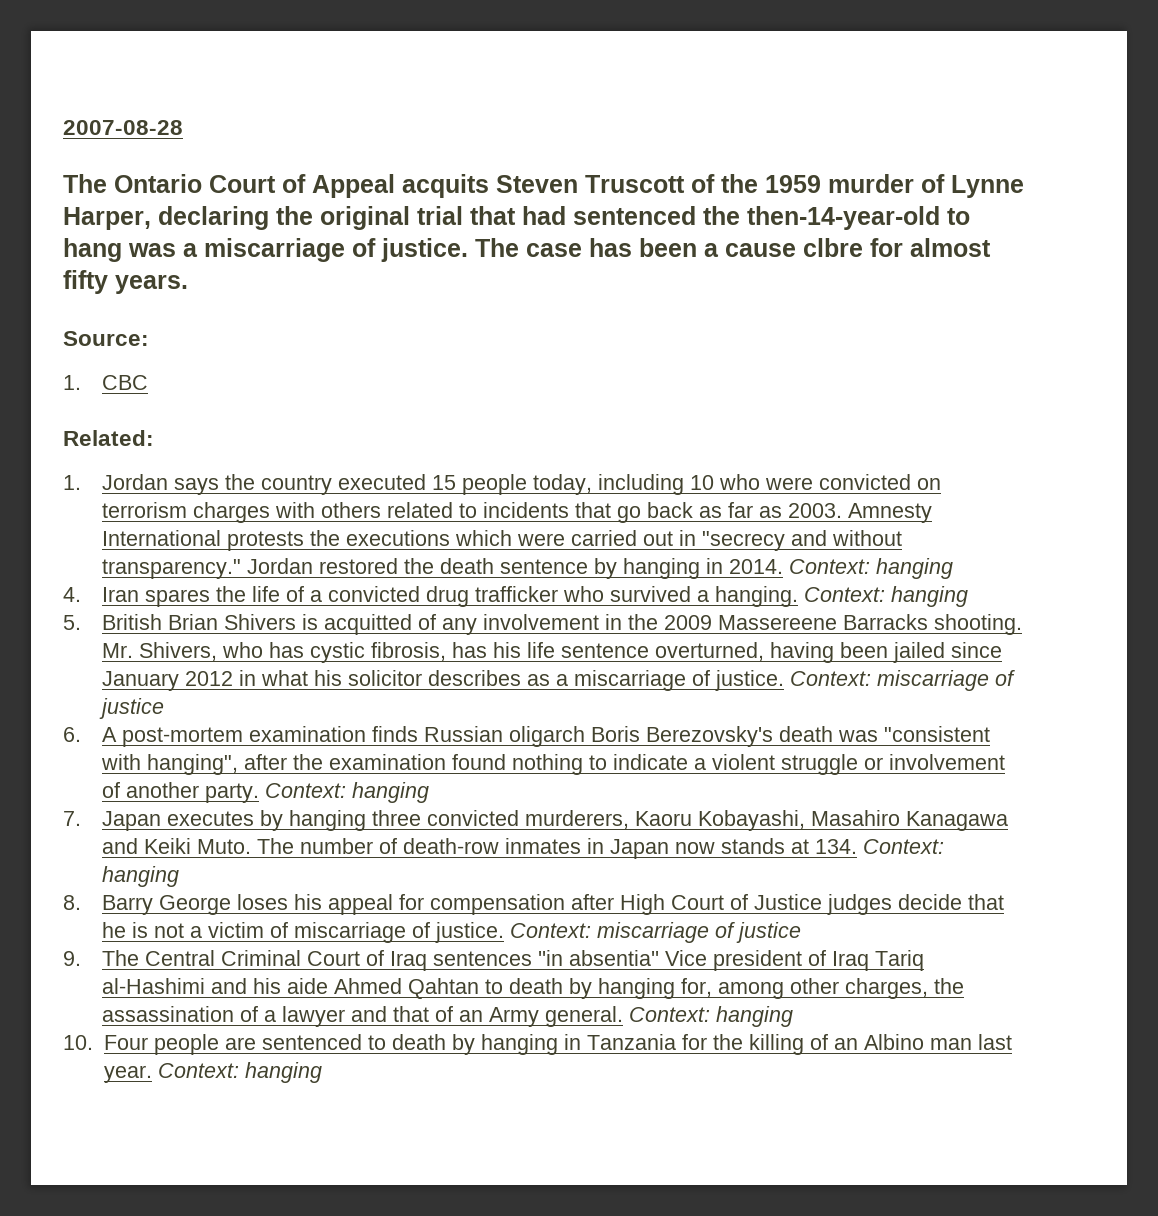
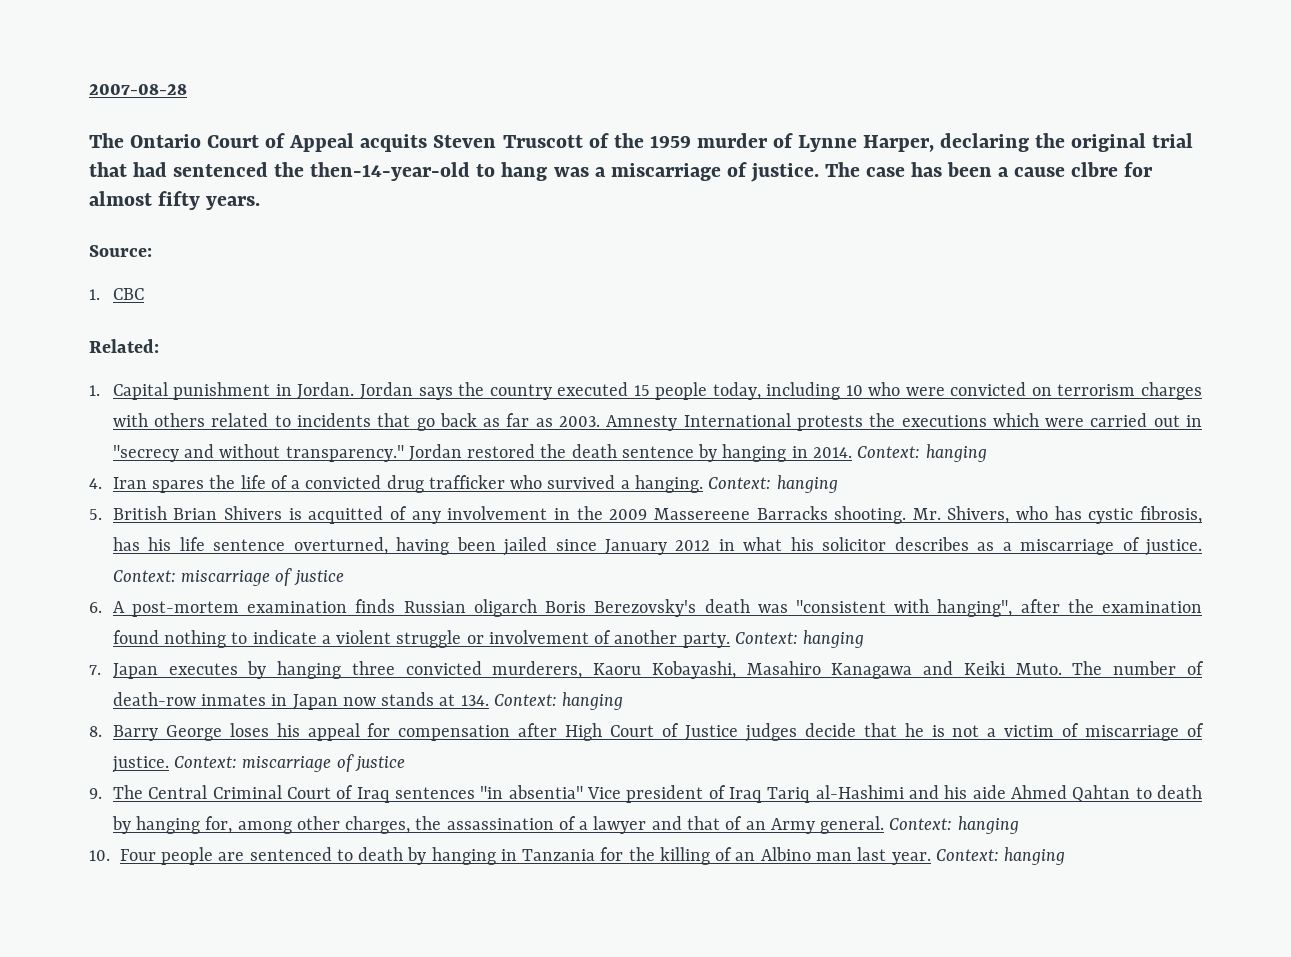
- 1. Jordan says the country executed 15 people today, including 10 who were convicted on terrorism charges with others related to incidents that go back as far as 2003.
+ 1. Capital punishment in Jordan. Jordan says the country executed 15 people today, including 10 who were convicted on terrorism charges with others related to incidents that go back as far as 2003.
- 9. The Central Criminal Court of Iraq sentences ''in absentia'' Vice president of Iraq Tariq al-Hashimi and his aide Ahmed Qahtan to death by hanging for, among other charges, the assassination of a lawyer and that of an Army general.
+ 9. The Central Criminal Court of Iraq sentences "in absentia" Vice president of Iraq Tariq al-Hashimi and his aide Ahmed Qahtan to death by hanging for, among other charges, the assassination of a lawyer and that of an Army general.

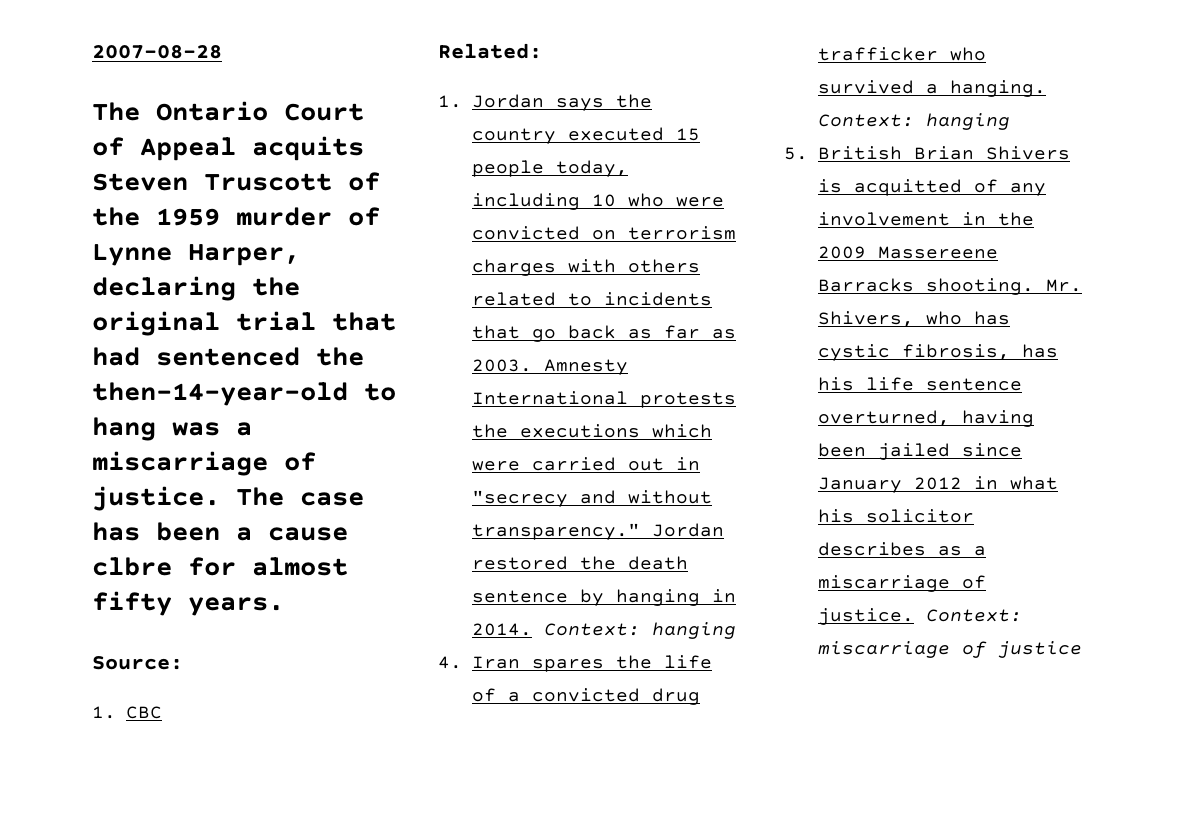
- 1. Capital punishment in Jordan. Jordan says the country executed 15 people today, including 10 who were convicted on terrorism charges with others related to incidents that go back as far as 2003.
+ 1. Jordan says the country executed 15 people today, including 10 who were convicted on terrorism charges with others related to incidents that go back as far as 2003.
- 6. A post-mortem examination finds Russian oligarch Boris Berezovsky's death was "consistent with hanging", after the examination found nothing to indicate a violent struggle or involvement of another party. Context: hanging
- 7. Japan executes by hanging three convicted murderers, Kaoru Kobayashi, Masahiro Kanagawa and Keiki Muto. The number of death-row inmates in Japan now stands at 134. Context: hanging
- 8. Barry George loses his appeal for compensation after High Court of Justice judges decide that he is not a victim of miscarriage of justice. Context: miscarriage of justice
- 9. The Central Criminal Court of Iraq sentences "in absentia" Vice president of Iraq Tariq al-Hashimi and his aide Ahmed Qahtan to death by hanging for, among other charges, the assassination of a lawyer and that of an Army general. Context: hanging
- 10. Four people are sentenced to death by hanging in Tanzania for the killing of an Albino man last year. Context: hanging

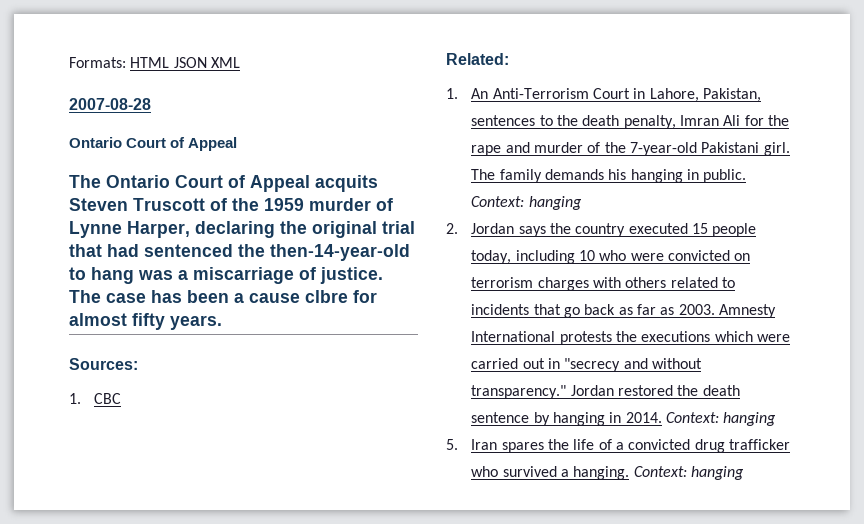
+ Formats: HTML JSON XML
  2007-08-28
+ Ontario Court of Appeal
- Source:
+ Sources:
- 1. Jordan says the country executed 15 people today, including 10 who were convicted on terrorism charges with others related to incidents that go back as far as 2003.
+ 1. An Anti-Terrorism Court in Lahore, Pakistan, sentences to the death penalty, Imran Ali for the rape and murder of the 7-year-old Pakistani girl. The family demands his hanging in public. Context: hanging
+ 2. Jordan says the country executed 15 people today, including 10 who were convicted on terrorism charges with others related to incidents that go back as far as 2003.
- 4. Iran spares the life of a convicted drug trafficker who survived a hanging.
+ 5. Iran spares the life of a convicted drug trafficker who survived a hanging.
- 5. British Brian Shivers is acquitted of any involvement in the 2009 Massereene Barracks shooting. Mr. Shivers, who has cystic fibrosis, has his life sentence overturned, having been jailed since January 2012 in what his solicitor describes as a miscarriage of justice. Context: miscarriage of justice

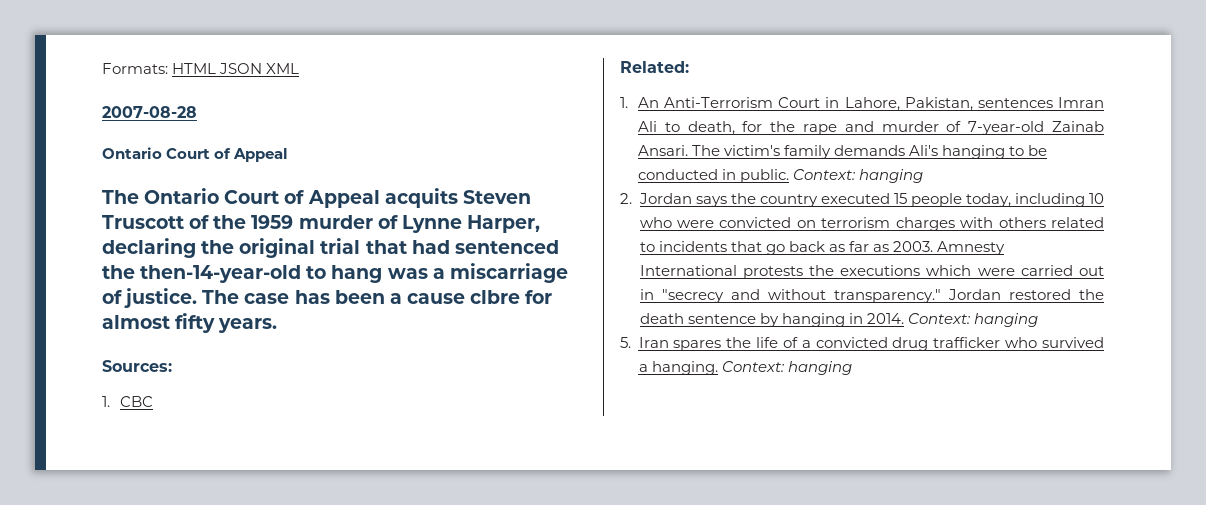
- 1. An Anti-Terrorism Court in Lahore, Pakistan, sentences to the death penalty, Imran Ali for the rape and murder of the 7-year-old Pakistani girl. The family demands his hanging in public.
+ 1. An Anti-Terrorism Court in Lahore, Pakistan, sentences Imran Ali to death, for the rape and murder of 7-year-old Zainab Ansari. The victim's family demands Ali's hanging to be conducted in public.

